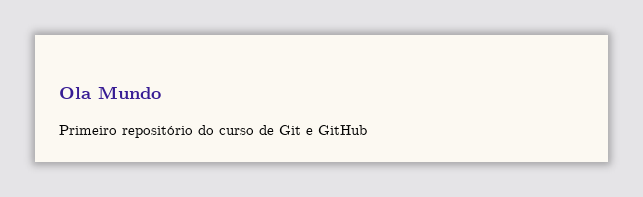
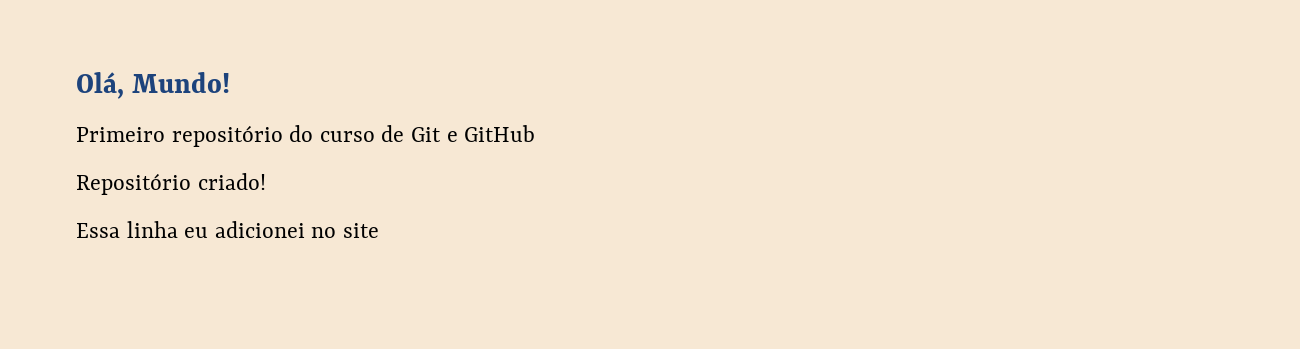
- Ola Mundo
+ Olá, Mundo!
+ Repositório criado!
+ Essa linha eu adicionei no site

